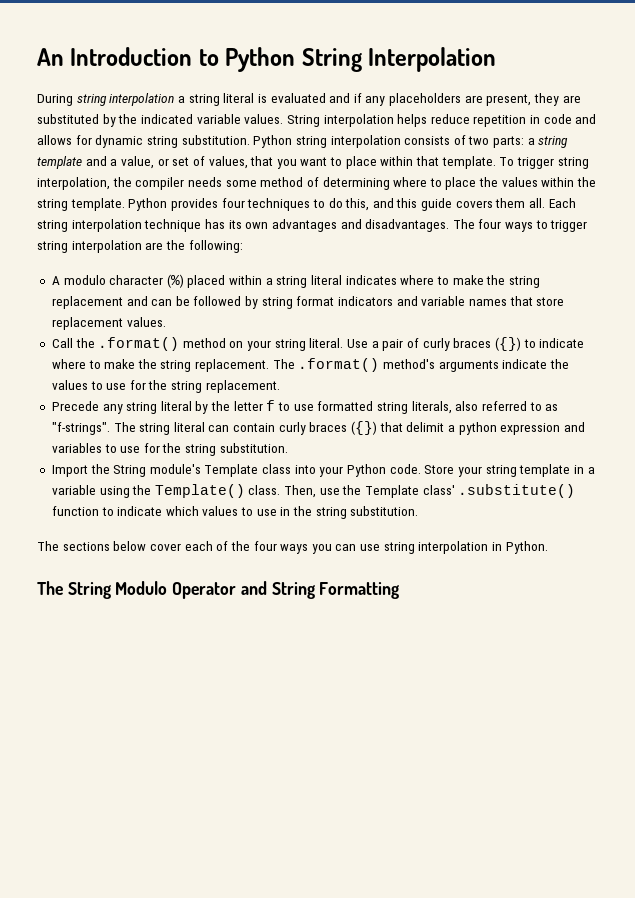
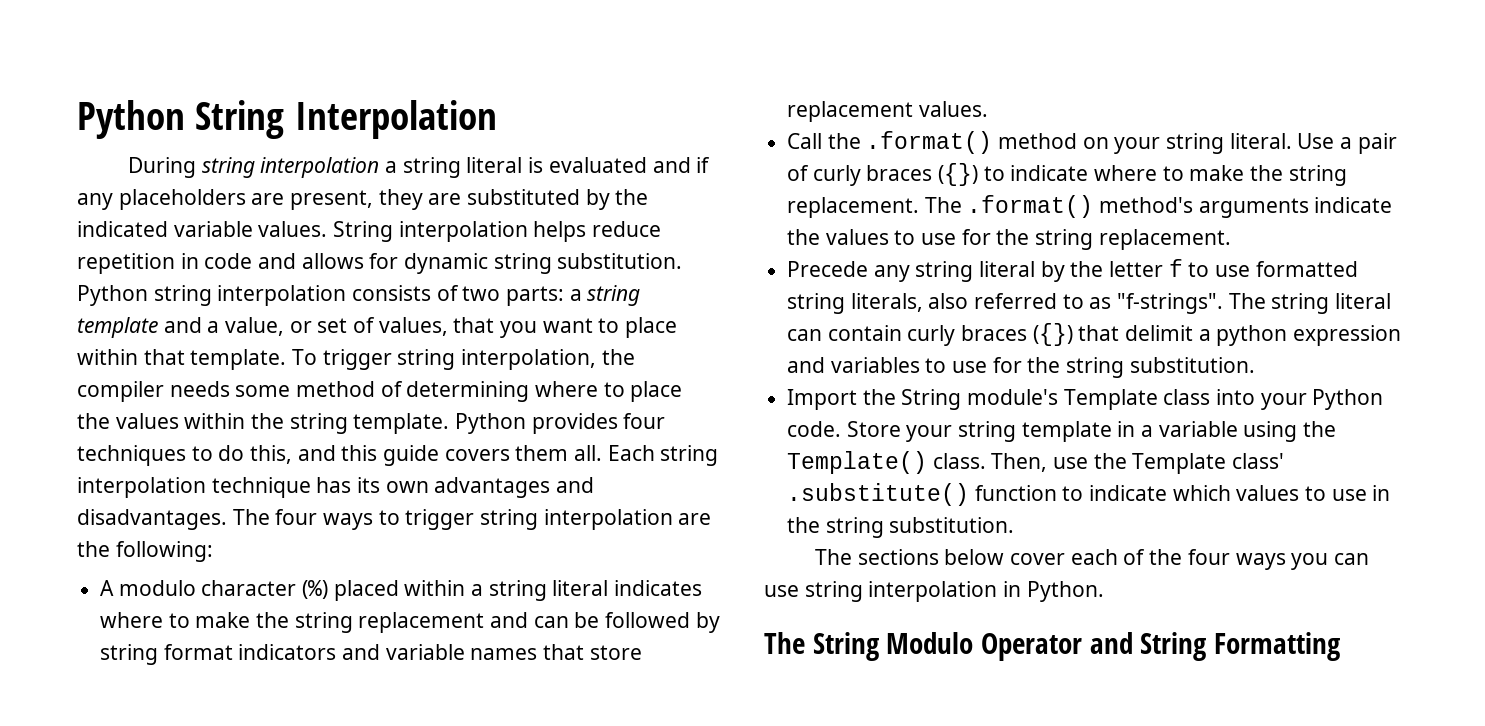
- An Introduction to Python String Interpolation
+ Python String Interpolation

